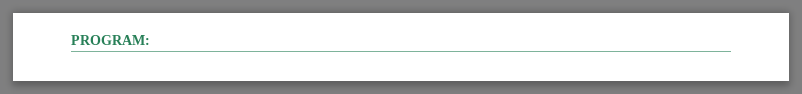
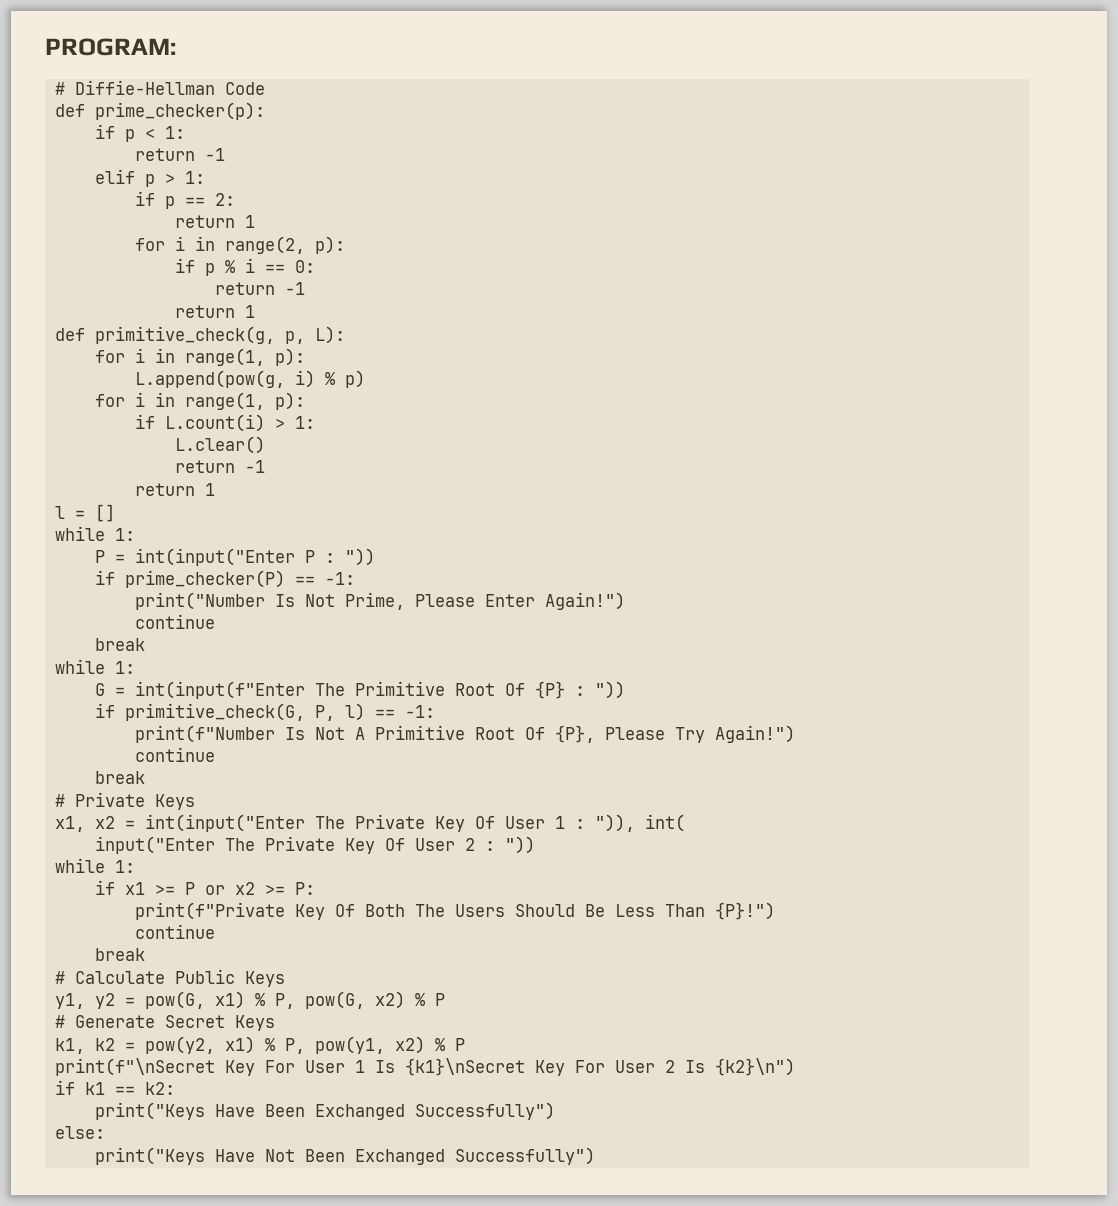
+ # Diffie-Hellman Code
+ def prime_checker(p):
+ if p < 1:
+ return -1
+ elif p > 1:
+ if p == 2:
+ return 1
+ for i in range(2, p):
+ if p % i == 0:
+ return -1
+ return 1
+ def primitive_check(g, p, L):
+ for i in range(1, p):
+ L.append(pow(g, i) % p)
+ for i in range(1, p):
+ if L.count(i) > 1:
+ L.clear()
+ return -1
+ return 1
+ l = []
+ while 1:
+ P = int(input("Enter P : "))
+ if prime_checker(P) == -1:
+ print("Number Is Not Prime, Please Enter Again!")
+ continue
+ break
+ while 1:
+ G = int(input(f"Enter The Primitive Root Of {P} : "))
+ if primitive_check(G, P, l) == -1:
+ print(f"Number Is Not A Primitive Root Of {P}, Please Try Again!")
+ continue
+ break
+ # Private Keys
+ x1, x2 = int(input("Enter The Private Key Of User 1 : ")), int(
+ input("Enter The Private Key Of User 2 : "))
+ while 1:
+ if x1 >= P or x2 >= P:
+ print(f"Private Key Of Both The Users Should Be Less Than {P}!")
+ continue
+ break
+ # Calculate Public Keys
+ y1, y2 = pow(G, x1) % P, pow(G, x2) % P
+ # Generate Secret Keys
+ k1, k2 = pow(y2, x1) % P, pow(y1, x2) % P
+ print(f"\nSecret Key For User 1 Is {k1}\nSecret Key For User 2 Is {k2}\n")
+ if k1 == k2:
+ print("Keys Have Been Exchanged Successfully")
+ else:
+ print("Keys Have Not Been Exchanged Successfully")

